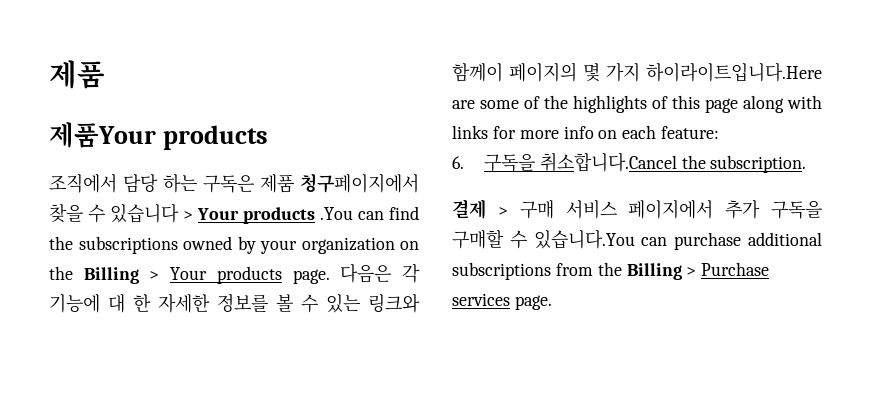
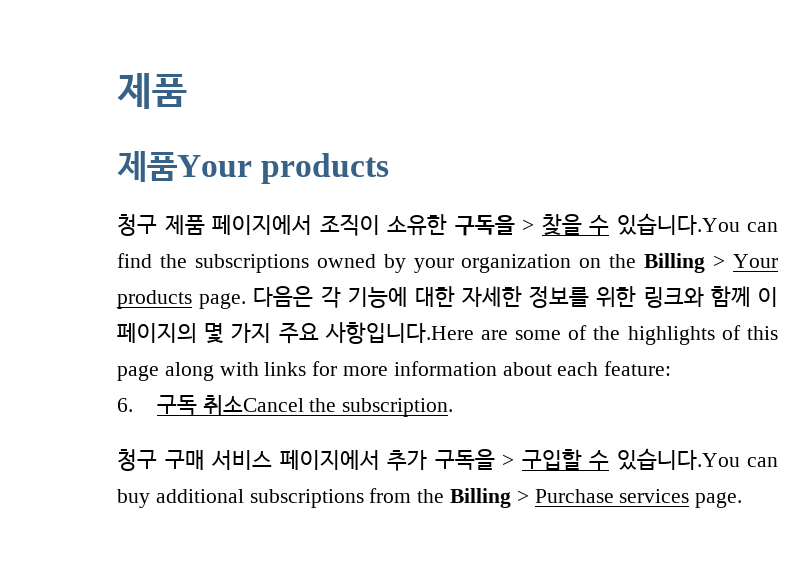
- 조직에서 담당 하는 구독은 제품 청구페이지에서 찾을 수 있습니다 > Your products .You can find the subscriptions owned by your organization on the Billing > Your products page.
+ 청구 제품 페이지에서 조직이 소유한 구독을 > 찾을 수 있습니다.You can find the subscriptions owned by your organization on the Billing > Your products page.
- 다음은 각 기능에 대 한 자세한 정보를 볼 수 있는 링크와 함께이 페이지의 몇 가지 하이라이트입니다.Here are some of the highlights of this page along with links for more info on each feature:
+ 다음은 각 기능에 대한 자세한 정보를 위한 링크와 함께 이 페이지의 몇 가지 주요 사항입니다.Here are some of the highlights of this page along with links for more information about each feature:
- 6. 구독을 취소합니다.Cancel the subscription.
+ 6. 구독 취소Cancel the subscription.
- 결제 > 구매 서비스 페이지에서 추가 구독을 구매할 수 있습니다.You can purchase additional subscriptions from the Billing > Purchase services page.
+ 청구 구매 서비스 페이지에서 추가 구독을 > 구입할 수 있습니다.You can buy additional subscriptions from the Billing > Purchase services page.

